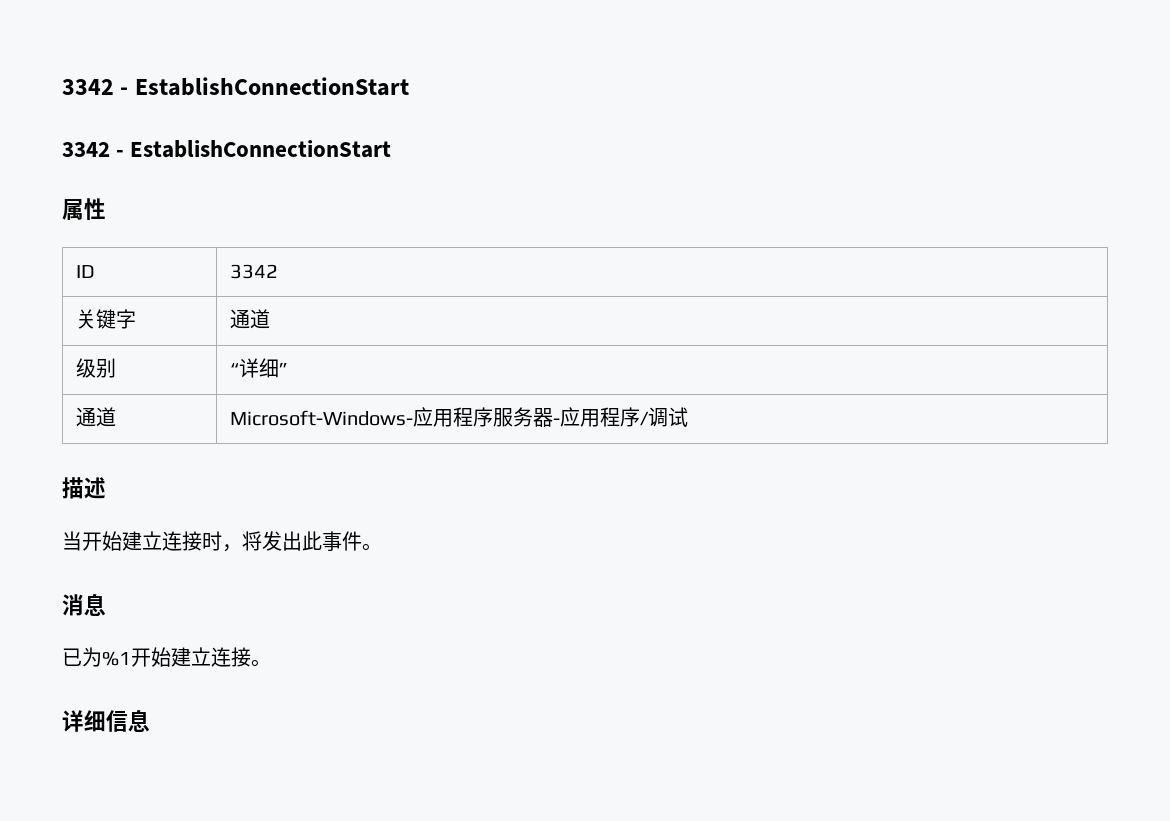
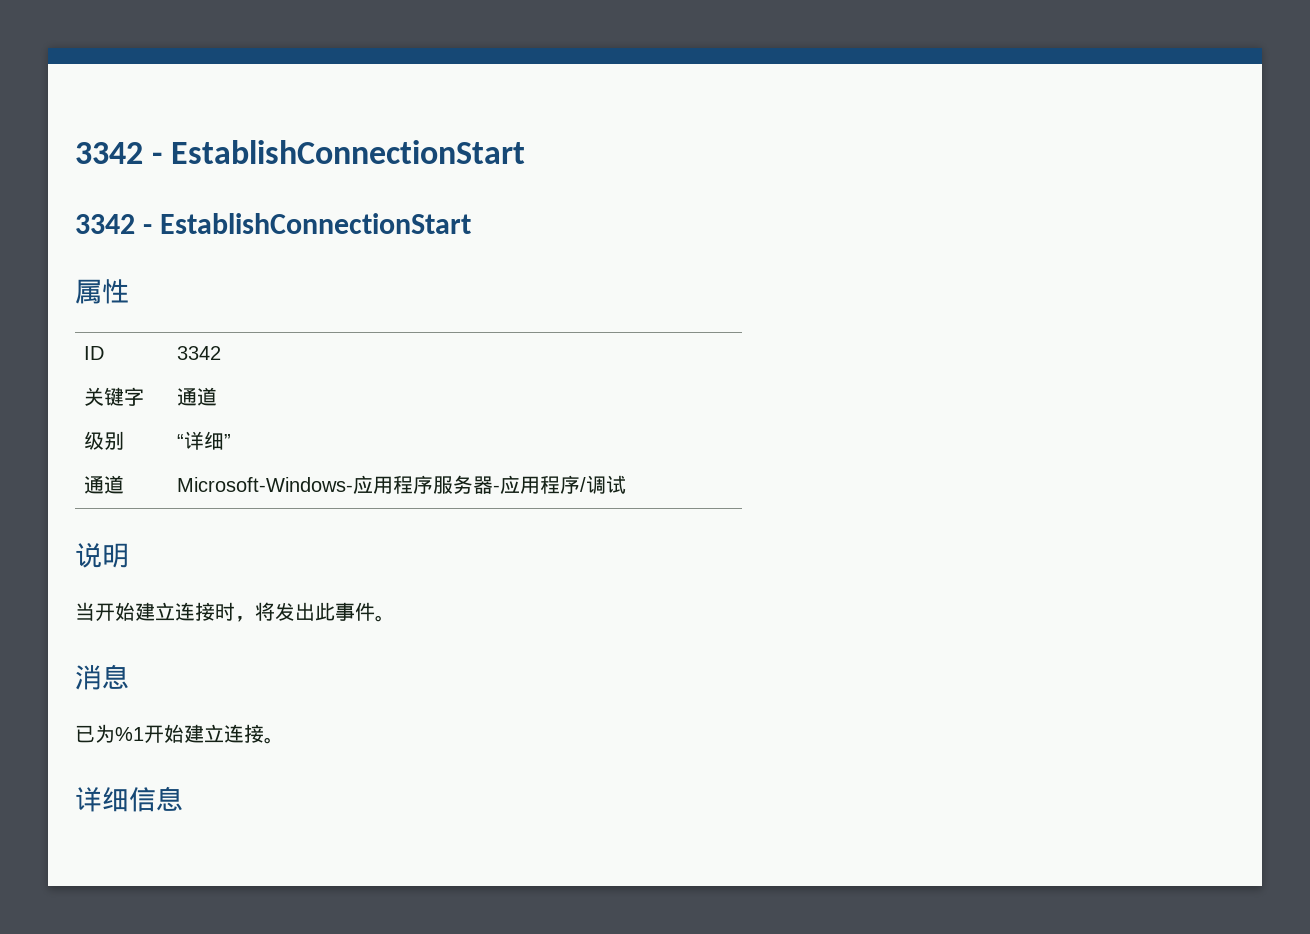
- 描述
+ 说明

